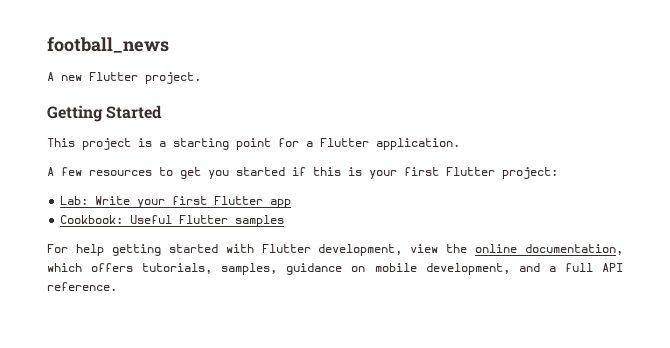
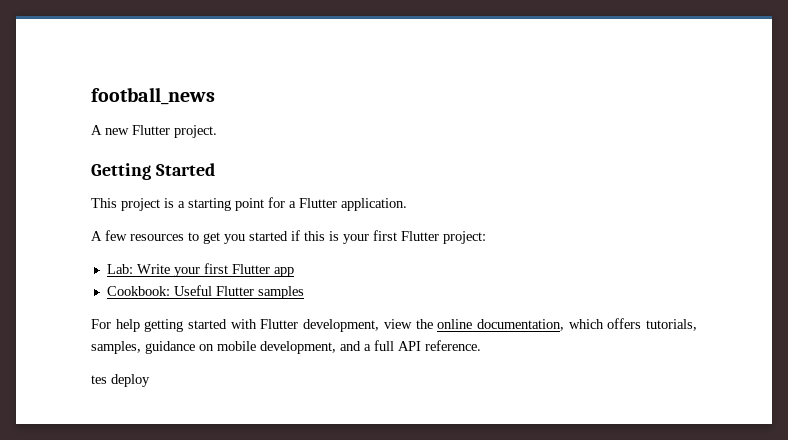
+ tes deploy

